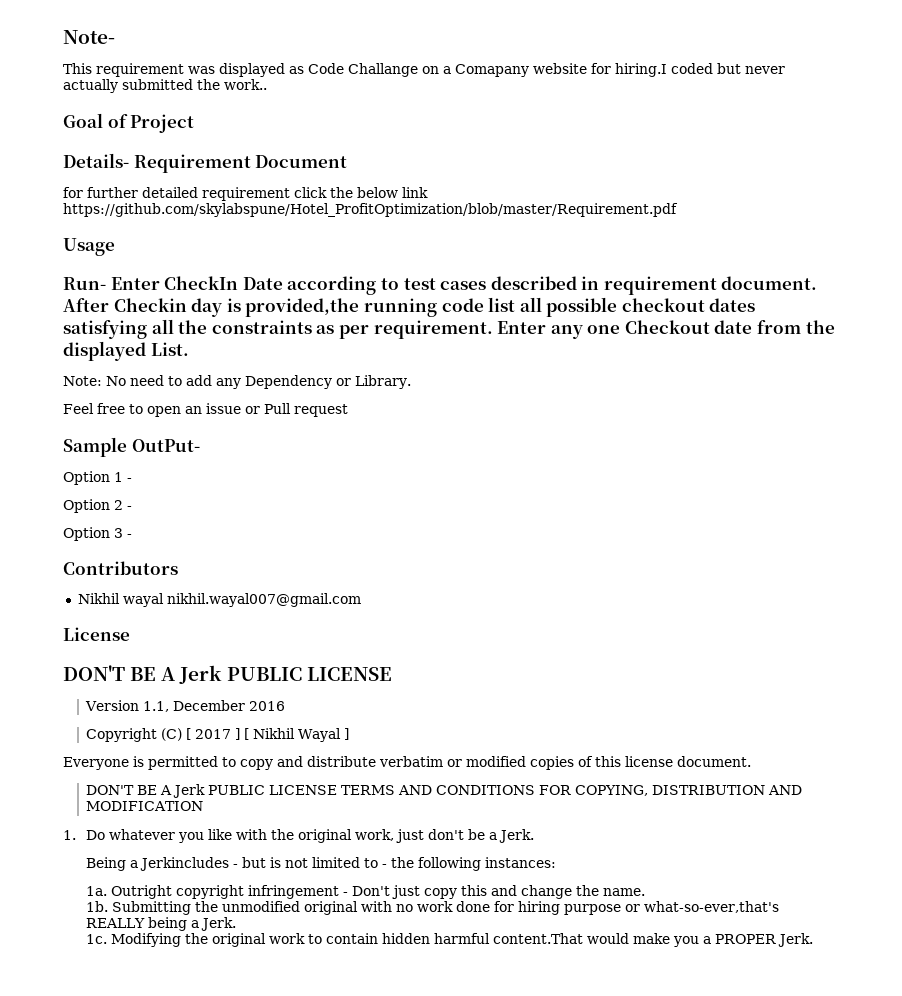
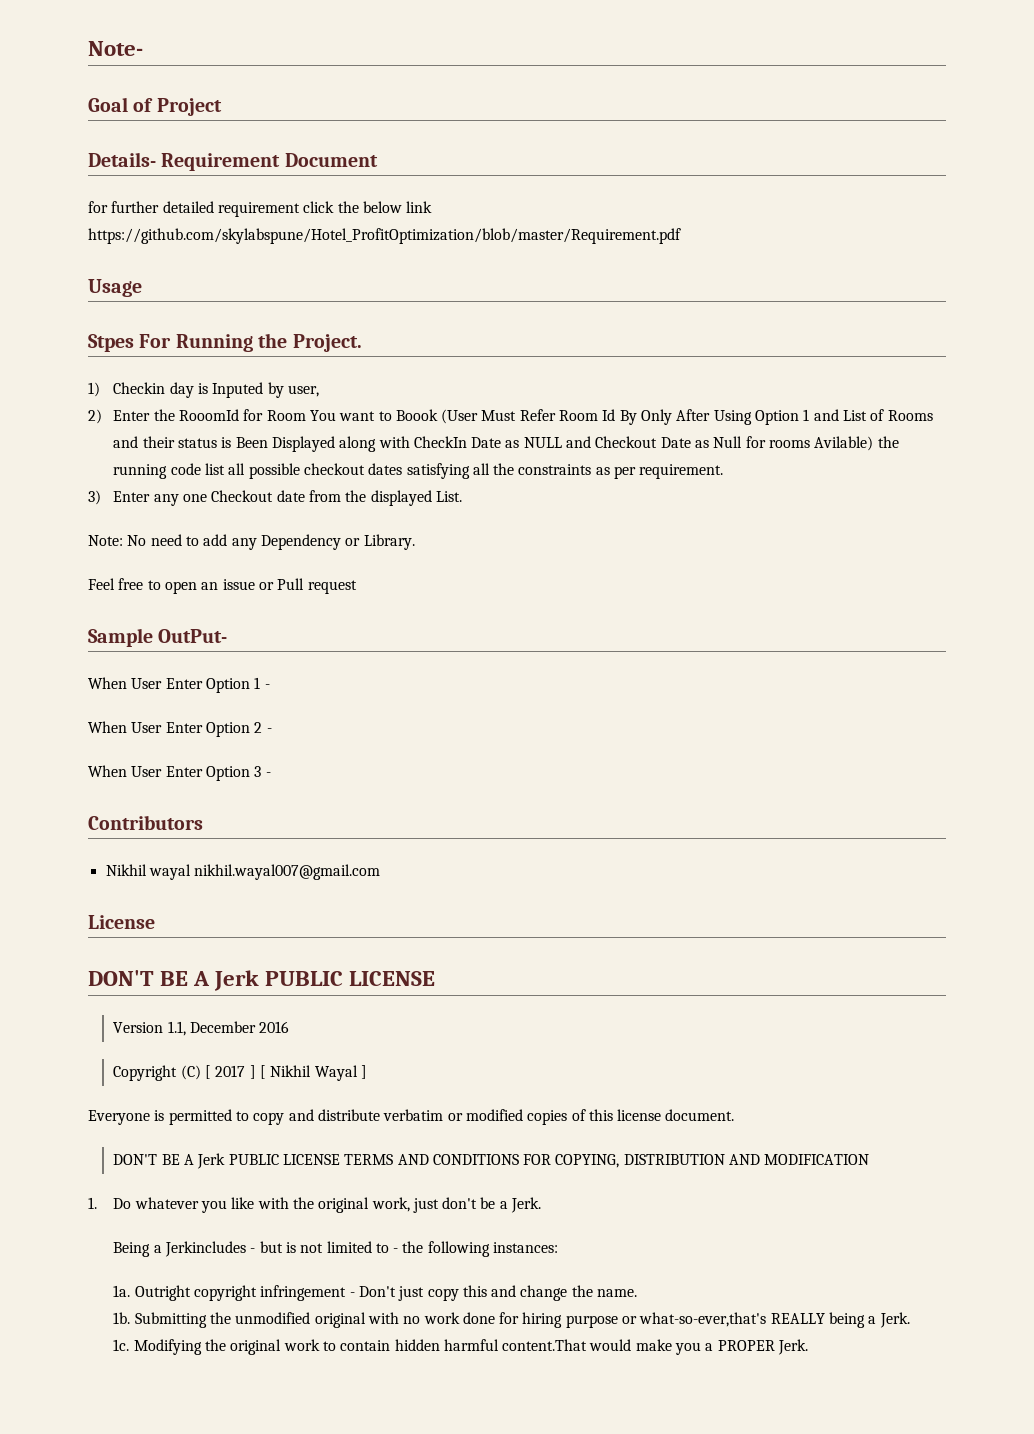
- This requirement was displayed as Code Challange on a Comapany website for hiring.I coded but never actually submitted the work..
- Run- Enter CheckIn Date according to test cases described in requirement document. After Checkin day is provided,the running code list all possible checkout dates satisfying all the constraints as per requirement. Enter any one Checkout date from the displayed List.
+ Stpes For Running the Project.
+ 1) Checkin day is Inputed by user,
+ 2) Enter the RooomId for Room You want to Boook (User Must Refer Room Id By Only After Using Option 1 and List of Rooms and their status is Been Displayed along with CheckIn Date as NULL and Checkout Date as Null for rooms Avilable) the running code list all possible checkout dates satisfying all the constraints as per requirement.
+ 3) Enter any one Checkout date from the displayed List.
- Option 1 -
+ When User Enter Option 1 -
- Option 2 -
+ When User Enter Option 2 -
- Option 3 -
+ When User Enter Option 3 -

